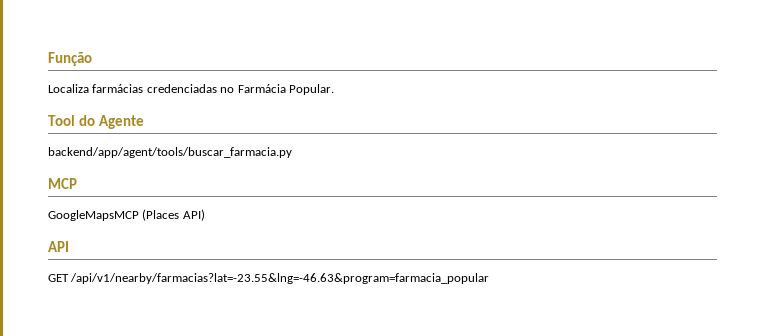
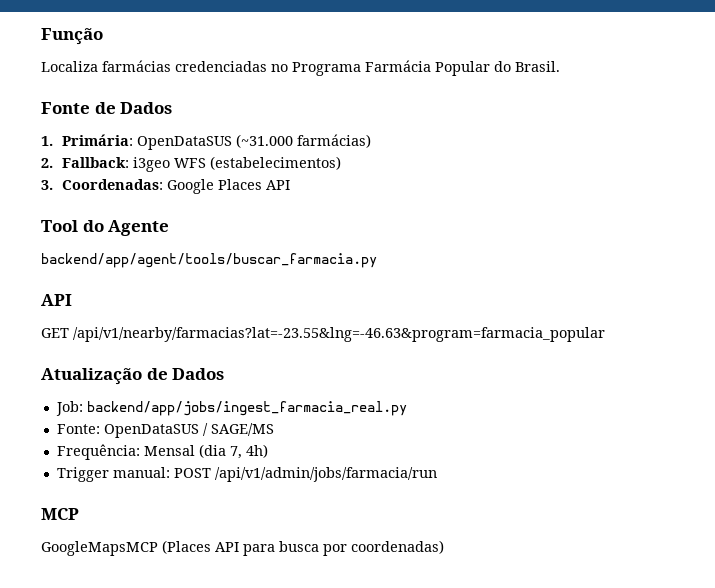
- Localiza farmácias credenciadas no Farmácia Popular.
+ Localiza farmácias credenciadas no Programa Farmácia Popular do Brasil.
+ Fonte de Dados
+ 1. Primária: OpenDataSUS (~31.000 farmácias)
+ 2. Fallback: i3geo WFS (estabelecimentos)
+ 3. Coordenadas: Google Places API
  Tool do Agente
  backend/app/agent/tools/buscar_farmacia.py
+ API
+ GET /api/v1/nearby/farmacias?lat=-23.55&lng=-46.63&program=farmacia_popular
+ Atualização de Dados
+ Job: backend/app/jobs/ingest_farmacia_real.py
+ Fonte: OpenDataSUS / SAGE/MS
+ Frequência: Mensal (dia 7, 4h)
+ Trigger manual: POST /api/v1/admin/jobs/farmacia/run
- GoogleMapsMCP (Places API)
- API
- GET /api/v1/nearby/farmacias?lat=-23.55&lng=-46.63&program=farmacia_popular
+ GoogleMapsMCP (Places API para busca por coordenadas)

